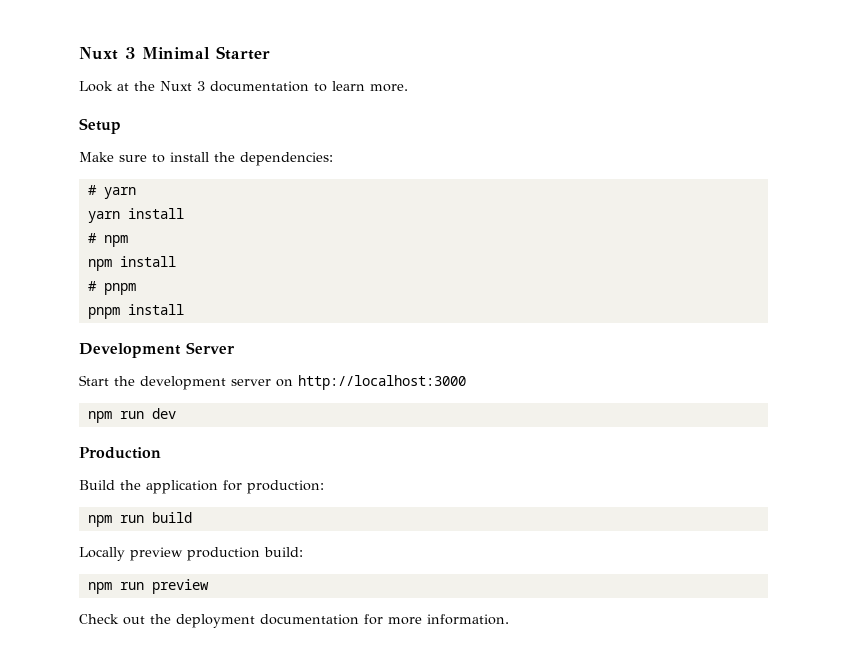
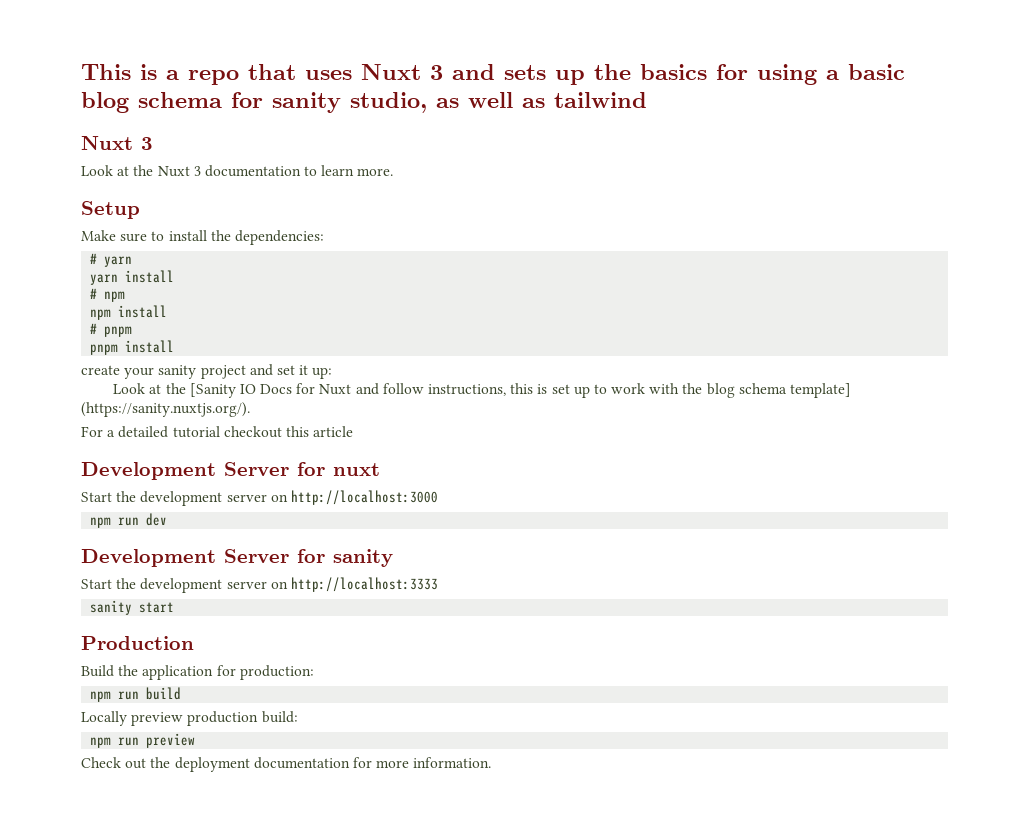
- Nuxt 3 Minimal Starter
+ This is a repo that uses Nuxt 3 and sets up the basics for using a basic blog schema for sanity studio, as well as tailwind
+ Nuxt 3
- Development Server
+ create your sanity project and set it up:
+ Look at the [Sanity IO Docs for Nuxt and follow instructions, this is set up to work with the blog schema template] (https://sanity.nuxtjs.org/).
+ For a detailed tutorial checkout this article
+ Development Server for nuxt
+ Development Server for sanity
+ Start the development server on http://localhost:3333
+ sanity start

